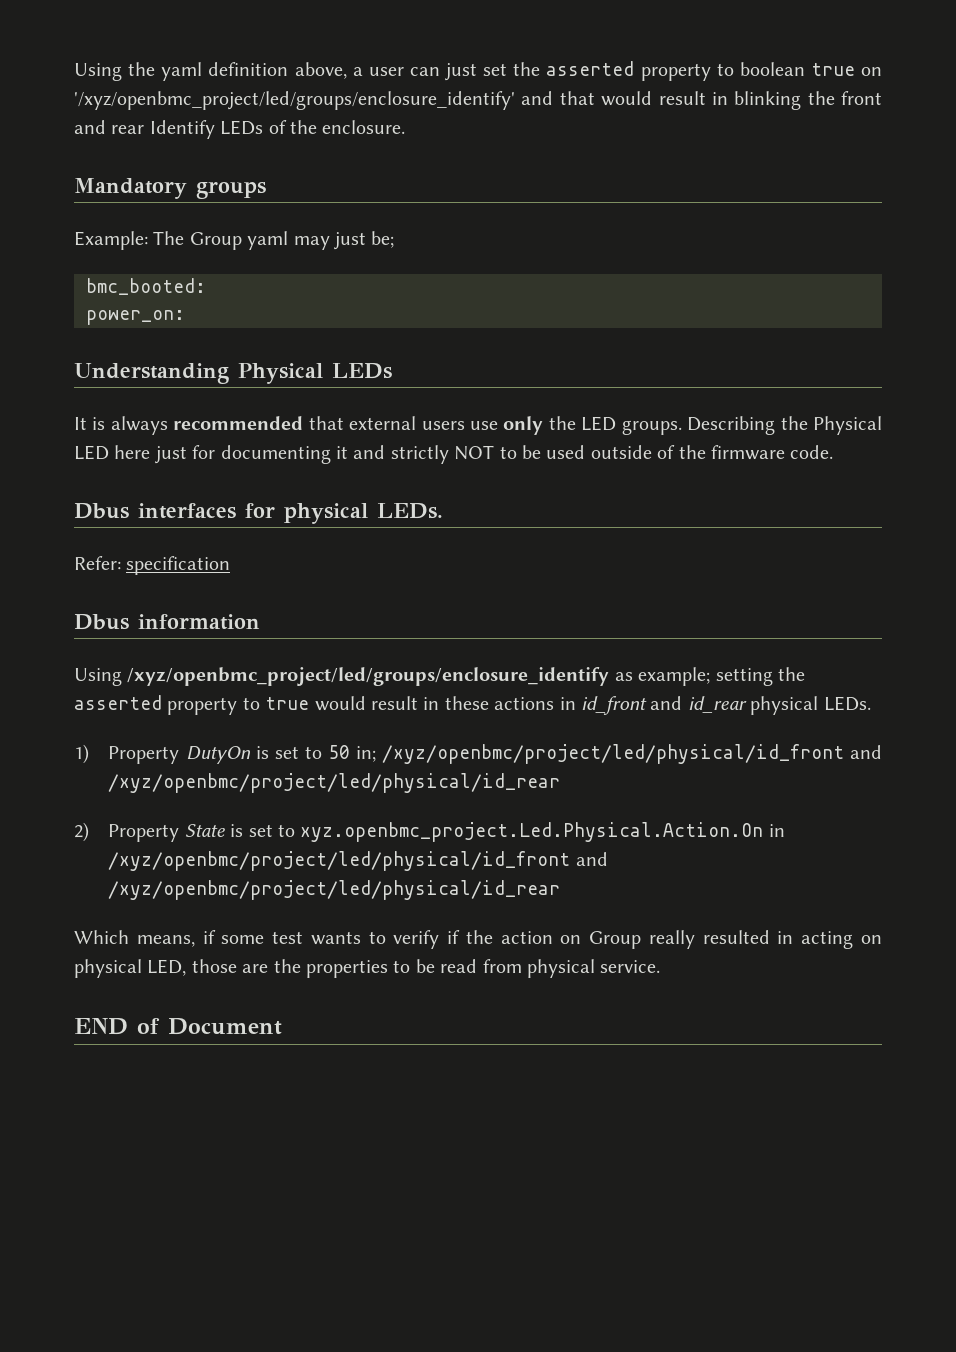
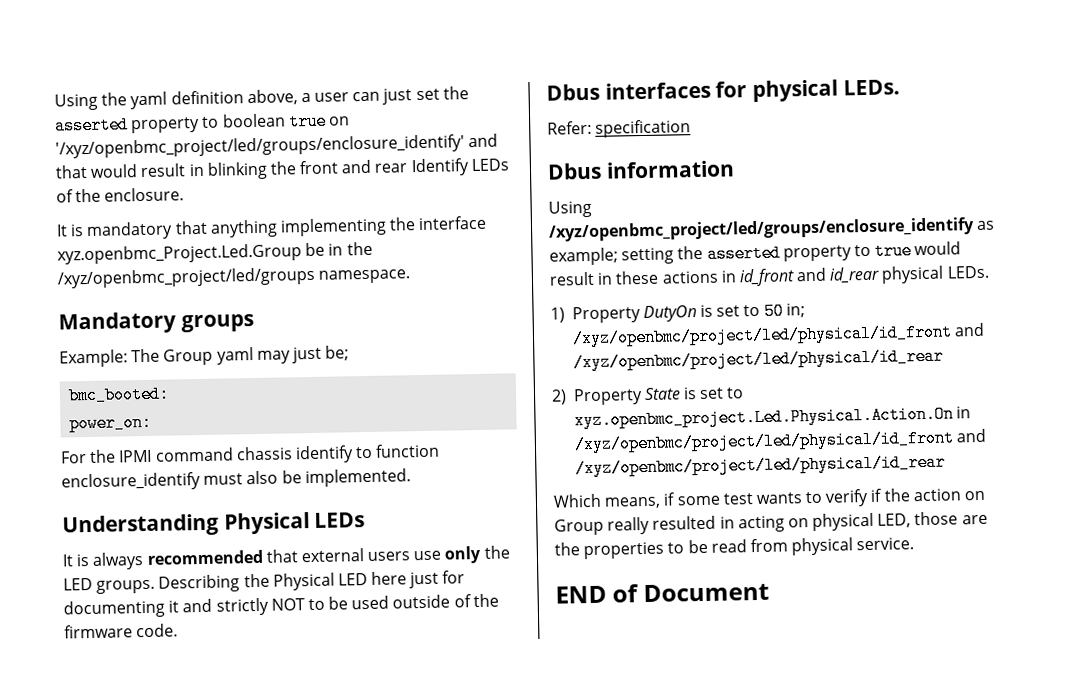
+ It is mandatory that anything implementing the interface xyz.openbmc_Project.Led.Group be in the /xyz/openbmc_project/led/groups namespace.
+ For the IPMI command chassis identify to function enclosure_identify must also be implemented.

